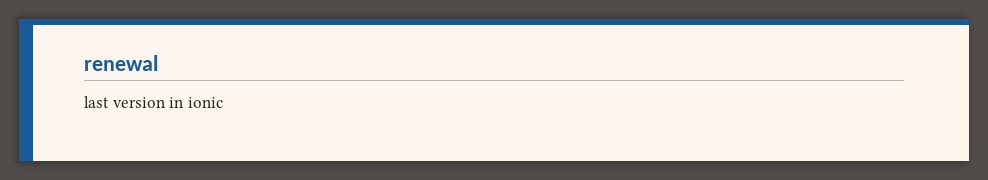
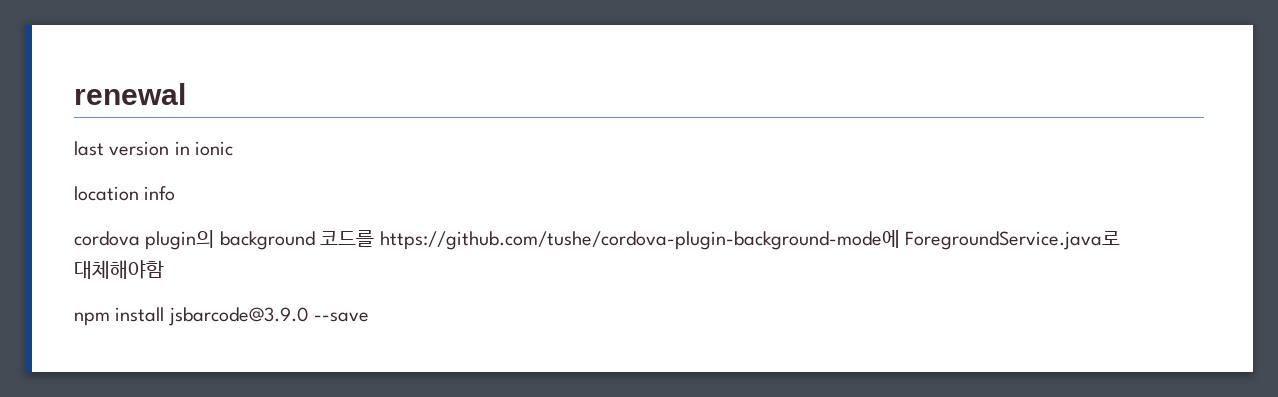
+ location info
+ cordova plugin의 background 코드를 https://github.com/tushe/cordova-plugin-background-mode에 ForegroundService.java로 대체해야함
+ npm install jsbarcode@3.9.0 --save

